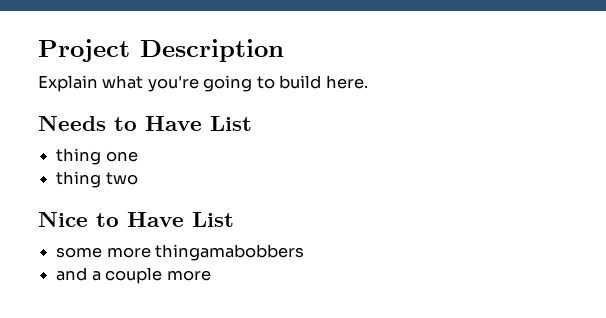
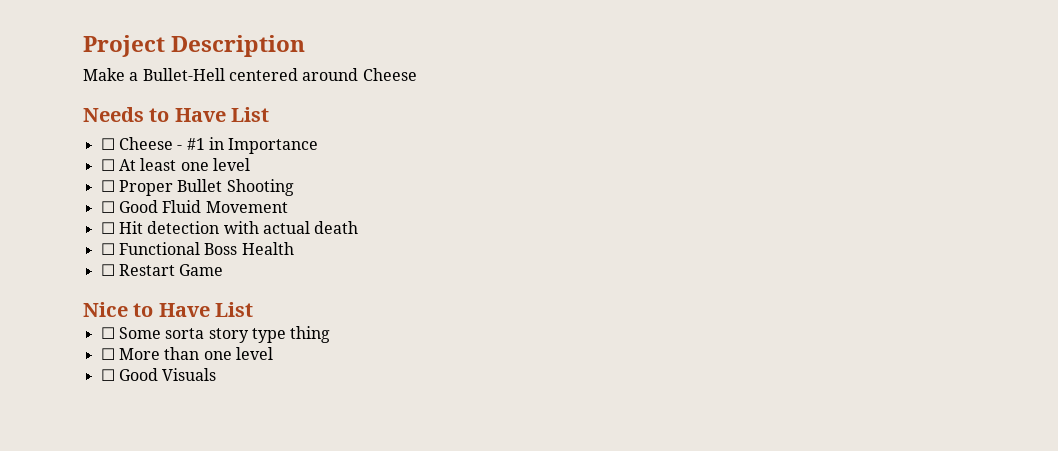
- Explain what you're going to build here.
+ Make a Bullet-Hell centered around Cheese
  Needs to Have List
- thing one
- thing two
+ ☐ Cheese - #1 in Importance
+ ☐ At least one level
+ ☐ Proper Bullet Shooting
+ ☐ Good Fluid Movement
+ ☐ Hit detection with actual death
+ ☐ Functional Boss Health
+ ☐ Restart Game
  Nice to Have List
- some more thingamabobbers
- and a couple more
+ ☐ Some sorta story type thing
+ ☐ More than one level
+ ☐ Good Visuals

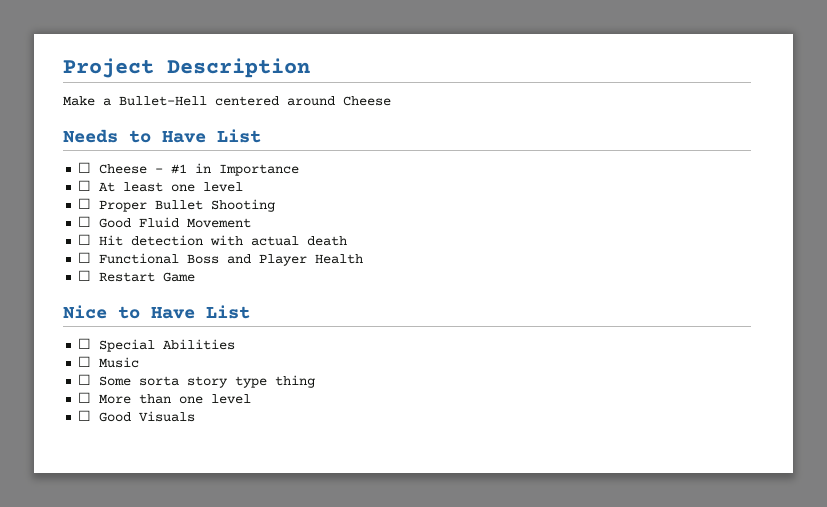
- ☐ Functional Boss Health
+ ☐ Functional Boss and Player Health
+ ☐ Special Abilities
+ ☐ Music

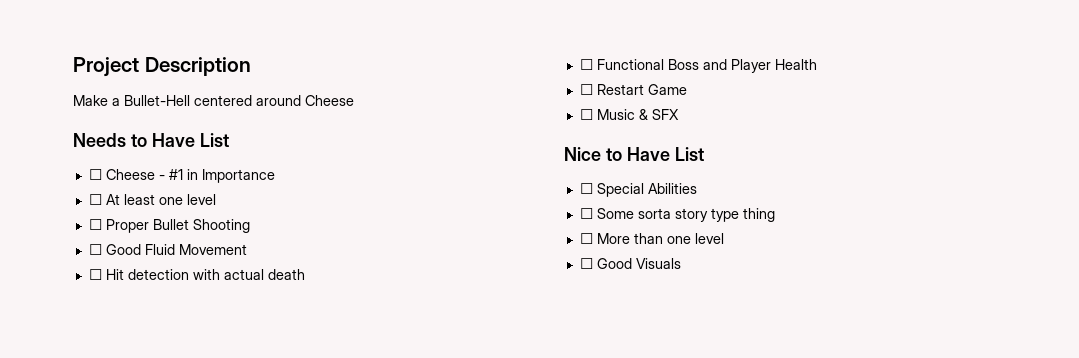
+ ☐ Music & SFX
- ☐ Music

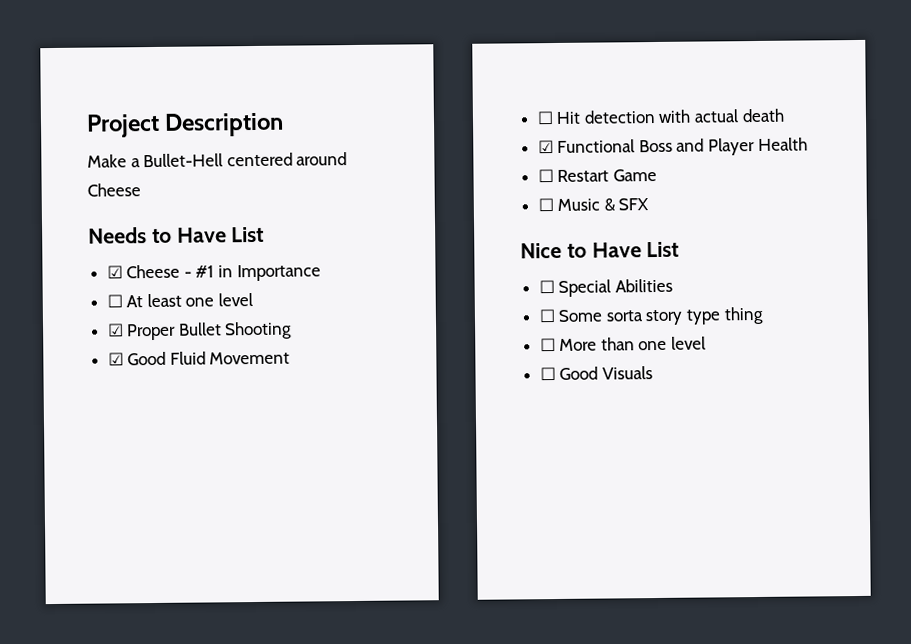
- ☐ Cheese - #1 in Importance
+ ☑ Cheese - #1 in Importance
- ☐ Proper Bullet Shooting
+ ☑ Proper Bullet Shooting
- ☐ Good Fluid Movement
+ ☑ Good Fluid Movement
- ☐ Functional Boss and Player Health
+ ☑ Functional Boss and Player Health

